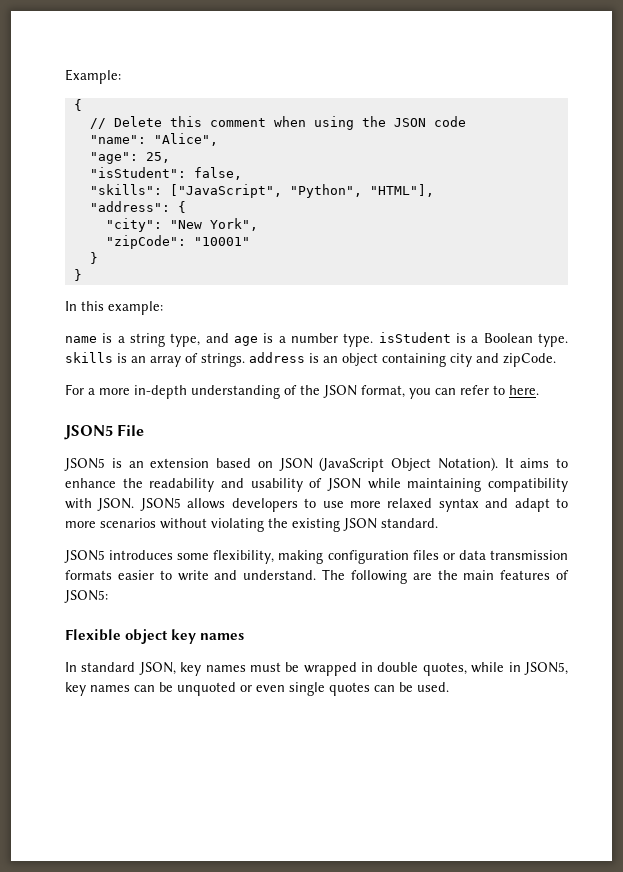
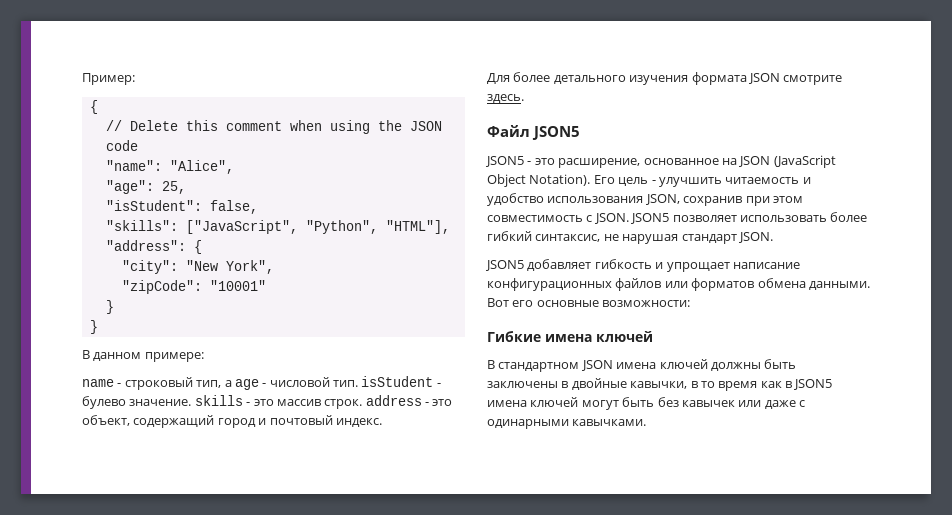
- Example:
+ Пример:
- In this example:
- name is a string type, and age is a number type. isStudent is a Boolean type. skills is an array of strings. address is an object containing city and zipCode.
- For a more in-depth understanding of the JSON format, you can refer to here.
- JSON5 File
- JSON5 is an extension based on JSON (JavaScript Object Notation). It aims to enhance the readability and usability of JSON while maintaining compatibility with JSON. JSON5 allows developers to use more relaxed syntax and adapt to more scenarios without violating the existing JSON standard.
- JSON5 introduces some flexibility, making configuration files or data transmission formats easier to write and understand. The following are the main features of JSON5:
- Flexible object key names
- In standard JSON, key names must be wrapped in double quotes, while in JSON5, key names can be unquoted or even single quotes can be used.
+ В данном примере:
+ name - строковый тип, а age - числовой тип. isStudent - булево значение. skills - это массив строк. address - это объект, содержащий город и почтовый индекс.
+ Для более детального изучения формата JSON смотрите здесь.
+ Файл JSON5
+ JSON5 - это расширение, основанное на JSON (JavaScript Object Notation). Его цель - улучшить читаемость и удобство использования JSON, сохранив при этом совместимость с JSON. JSON5 позволяет использовать более гибкий синтаксис, не нарушая стандарт JSON.
+ JSON5 добавляет гибкость и упрощает написание конфигурационных файлов или форматов обмена данными. Вот его основные возможности:
+ Гибкие имена ключей
+ В стандартном JSON имена ключей должны быть заключены в двойные кавычки, в то время как в JSON5 имена ключей могут быть без кавычек или даже с одинарными кавычками.

